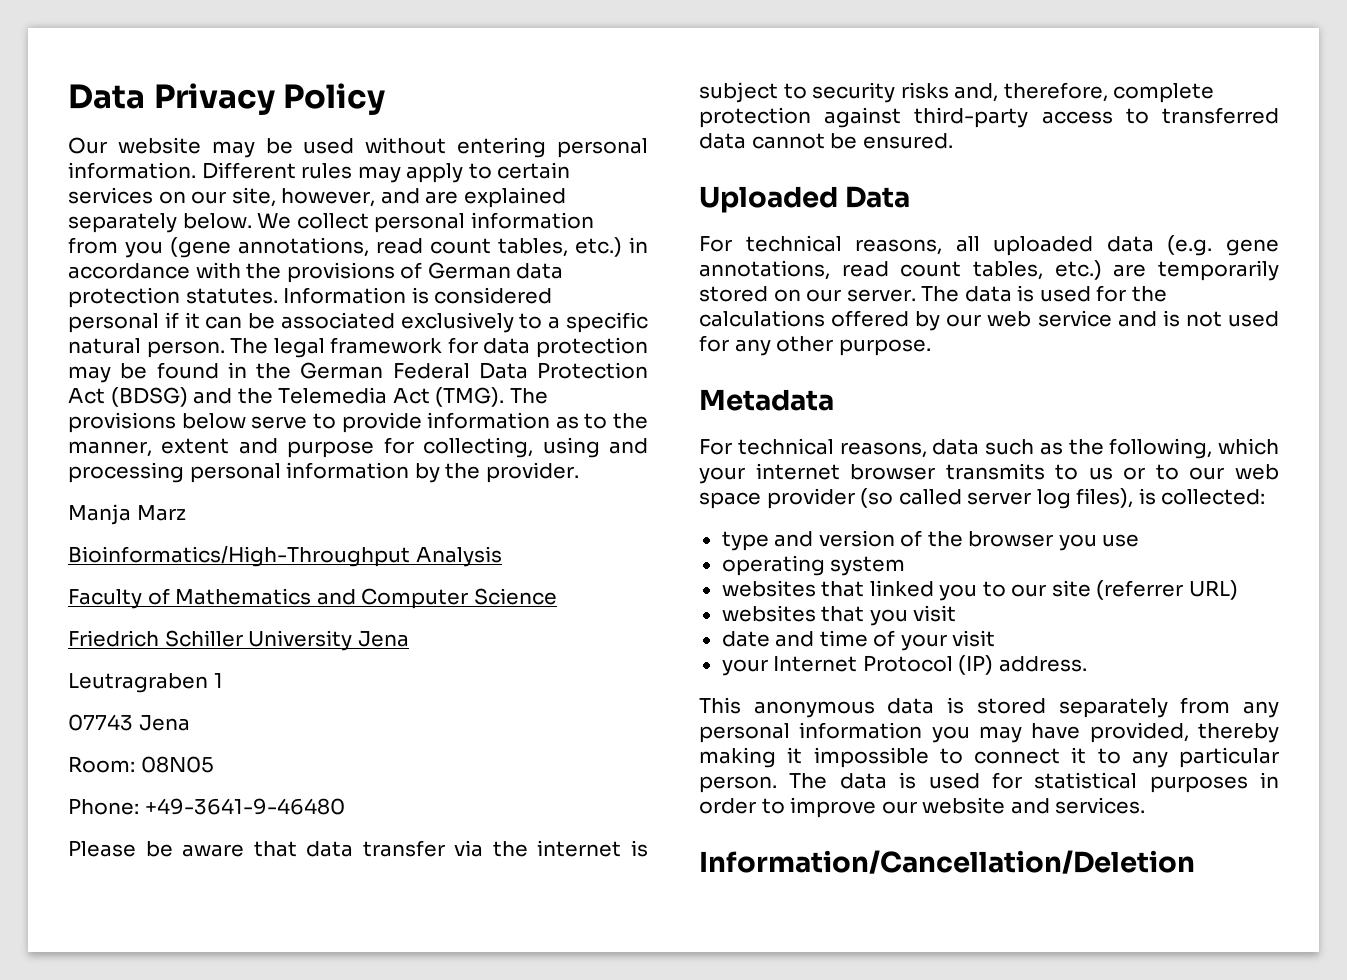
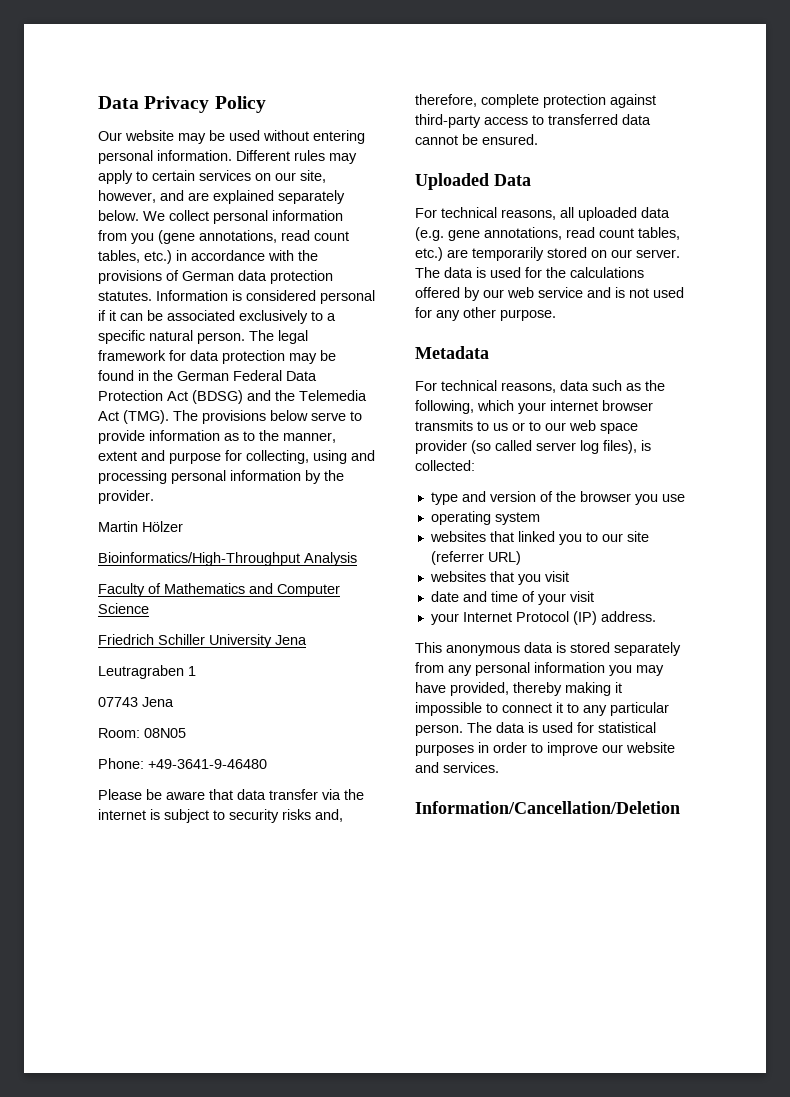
- Manja Marz
+ Martin Hölzer

